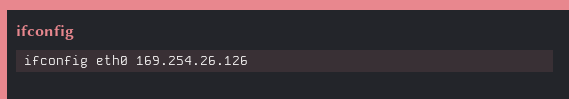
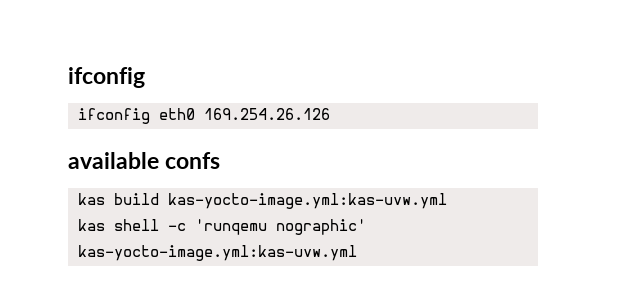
+ available confs
+ kas build kas-yocto-image.yml:kas-uvw.yml
+ kas shell -c 'runqemu nographic' kas-yocto-image.yml:kas-uvw.yml

